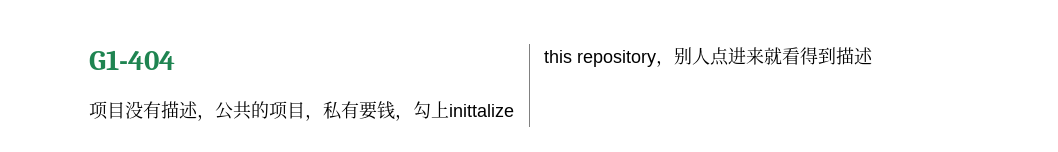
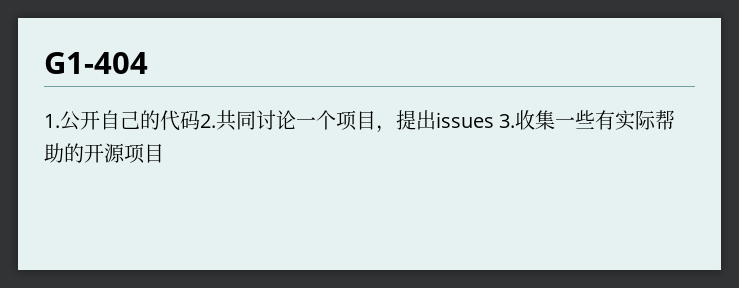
- 项目没有描述，公共的项目，私有要钱，勾上inittalize this repository，别人点进来就看得到描述
+ 1.公开自己的代码2.共同讨论一个项目，提出issues 3.收集一些有实际帮助的开源项目

